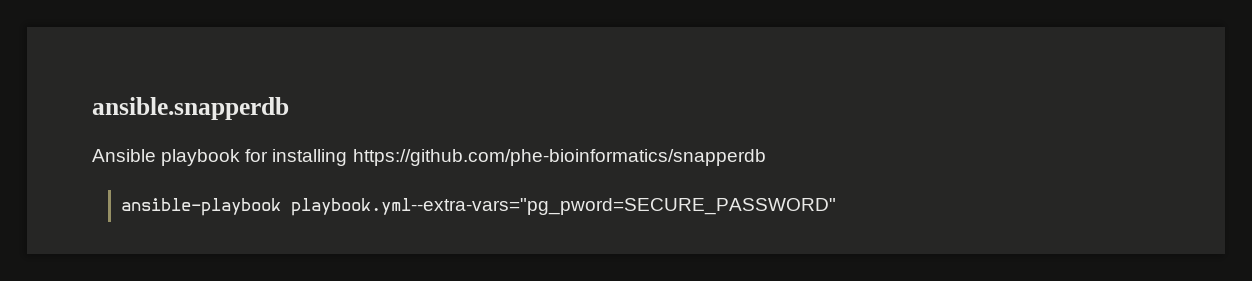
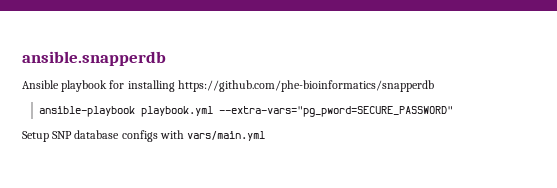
- ansible-playbook playbook.yml--extra-vars="pg_pword=SECURE_PASSWORD"
+ ansible-playbook playbook.yml --extra-vars="pg_pword=SECURE_PASSWORD"
+ Setup SNP database configs with vars/main.yml

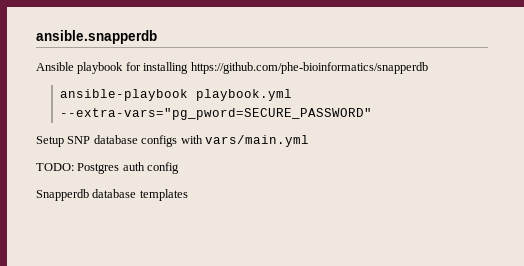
+ TODO: Postgres auth config
+ Snapperdb database templates

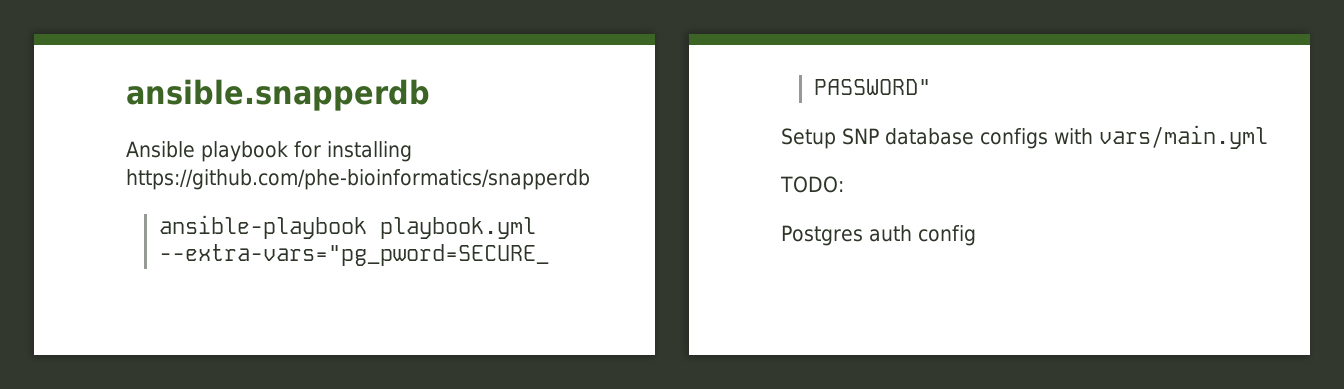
- TODO: Postgres auth config
+ TODO:
+ Postgres auth config
- Snapperdb database templates

